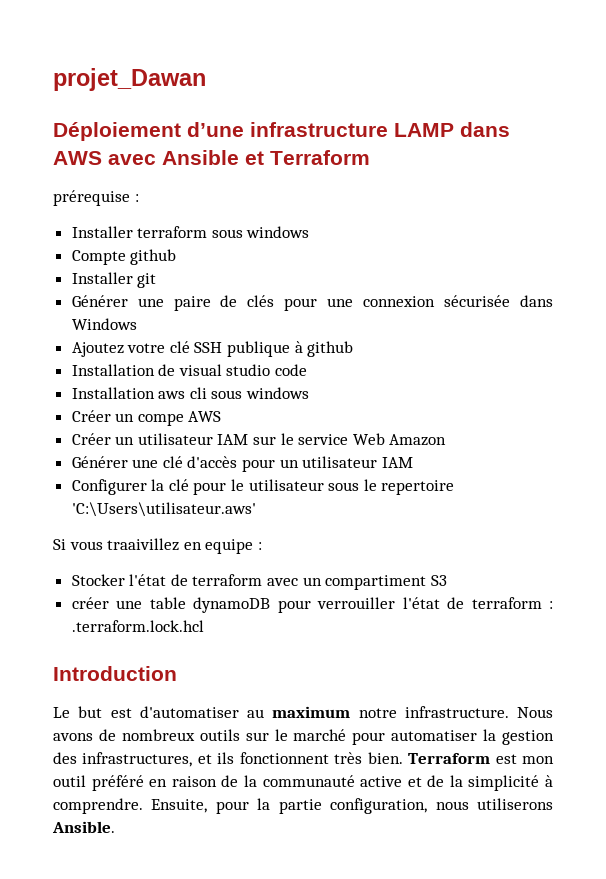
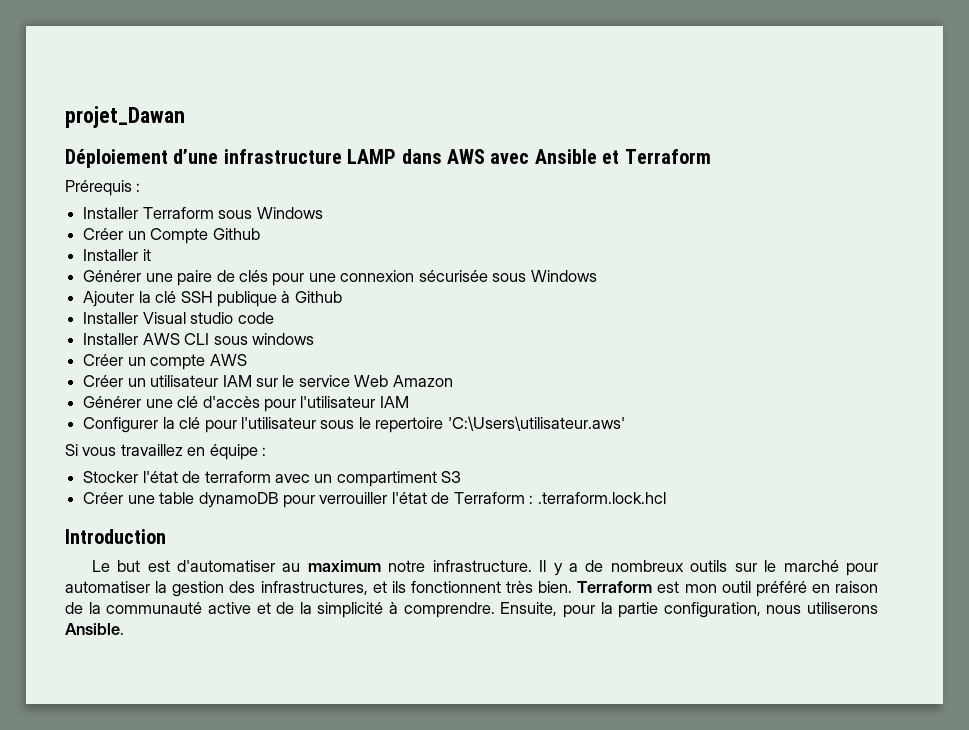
- prérequise :
+ Prérequis :
- Installer terraform sous windows
- Compte github
- Installer git
+ Installer Terraform sous Windows
+ Créer un Compte Github
+ Installer it
- Générer une paire de clés pour une connexion sécurisée dans Windows
- Ajoutez votre clé SSH publique à github
- Installation de visual studio code
+ Générer une paire de clés pour une connexion sécurisée sous Windows
+ Ajouter la clé SSH publique à Github
+ Installer Visual studio code
- Installation aws cli sous windows
+ Installer AWS CLI sous windows
- Créer un compe AWS
+ Créer un compte AWS
- Générer une clé d'accès pour un utilisateur IAM
+ Générer une clé d'accès pour l'utilisateur IAM
- Configurer la clé pour le utilisateur sous le repertoire 'C:\Users\utilisateur.aws'
+ Configurer la clé pour l'utilisateur sous le repertoire 'C:\Users\utilisateur.aws'
- Si vous traaivillez en equipe :
+ Si vous travaillez en équipe :
- créer une table dynamoDB pour verrouiller l'état de terraform : .terraform.lock.hcl
+ Créer une table dynamoDB pour verrouiller l'état de Terraform : .terraform.lock.hcl
- Nous avons de nombreux outils sur le marché pour automatiser la gestion des infrastructures, et ils fonctionnent très bien.
+ Il y a de nombreux outils sur le marché pour automatiser la gestion des infrastructures, et ils fonctionnent très bien.

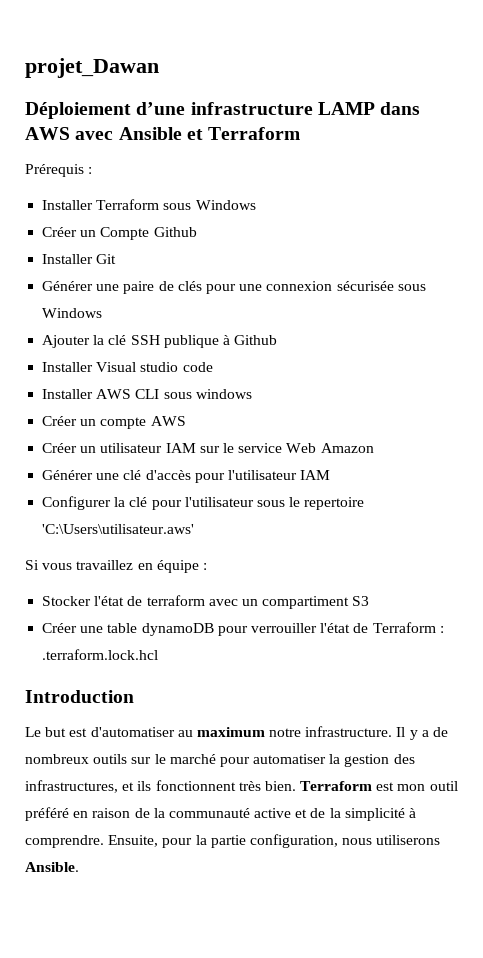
- Installer it
+ Installer Git

